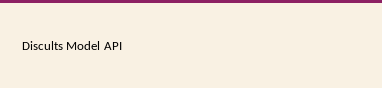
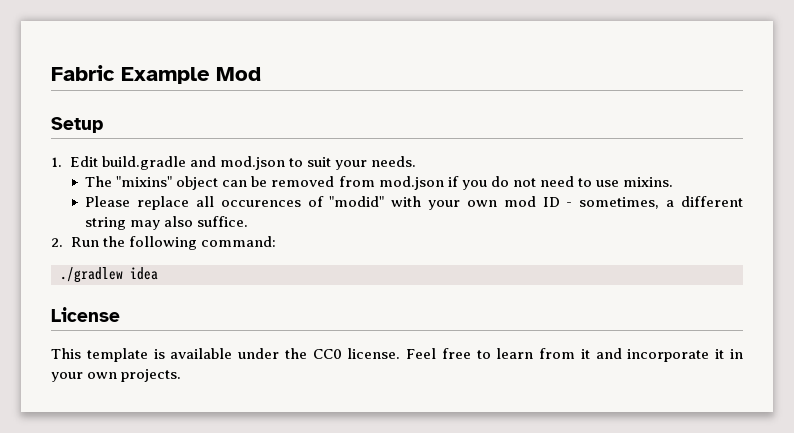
- Discults Model API
+ Fabric Example Mod
+ Setup
+ 1. Edit build.gradle and mod.json to suit your needs.
+ The "mixins" object can be removed from mod.json if you do not need to use mixins.
+ Please replace all occurences of "modid" with your own mod ID - sometimes, a different string may also suffice.
+ 2. Run the following command:
+ ./gradlew idea
+ License
+ This template is available under the CC0 license. Feel free to learn from it and incorporate it in your own projects.

